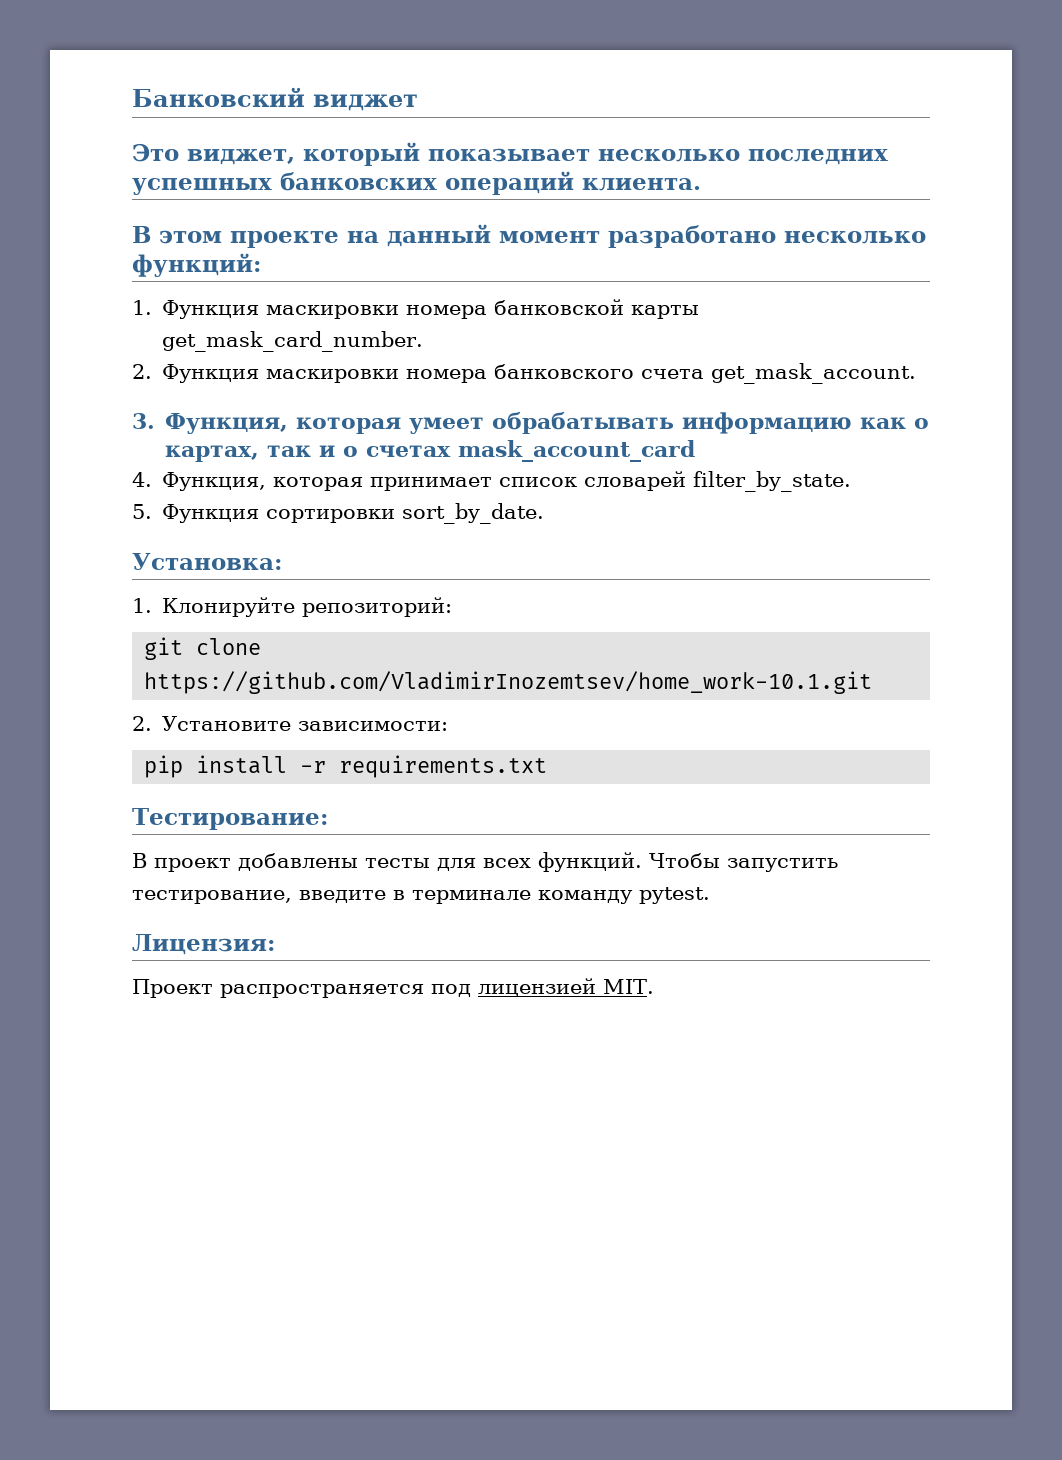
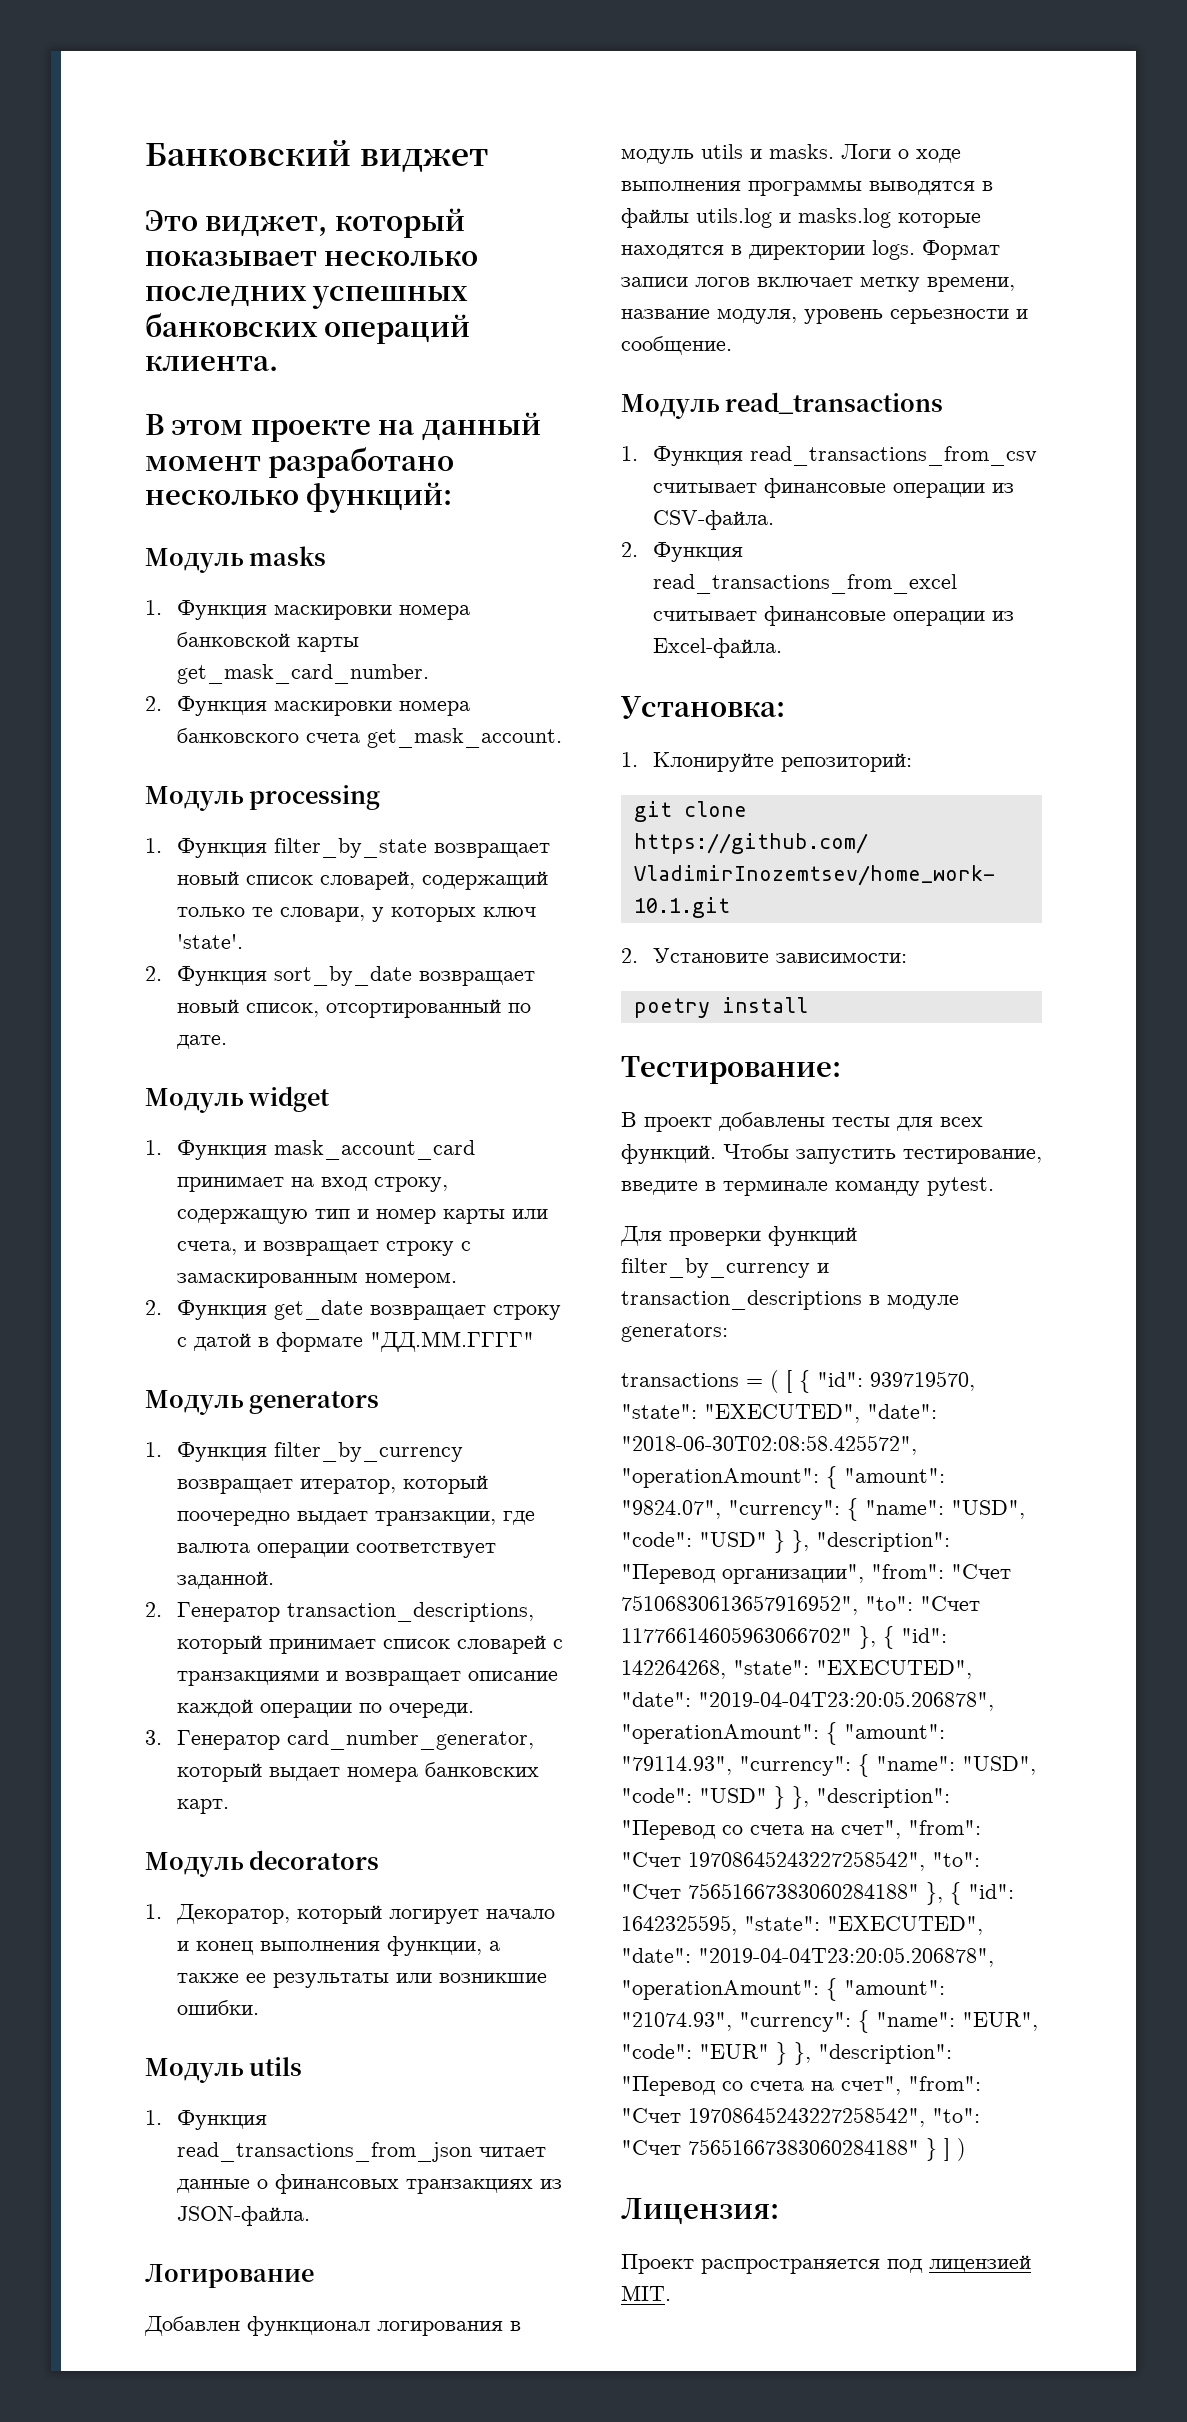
+ Модуль masks
- 3. Функция, которая умеет обрабатывать информацию как о картах, так и о счетах mask_account_card
- 4. Функция, которая принимает список словарей filter_by_state.
- 5. Функция сортировки sort_by_date.
+ Модуль processing
+ 1. Функция filter_by_state возвращает новый список словарей, содержащий только те словари, у которых ключ 'state'.
+ 2. Функция sort_by_date возвращает новый список, отсортированный по дате.
+ Модуль widget
+ 1. Функция mask_account_card принимает на вход строку, содержащую тип и номер карты или счета, и возвращает строку с замаскированным номером.
+ 2. Функция get_date возвращает строку с датой в формате "ДД.ММ.ГГГГ"
+ Модуль generators
+ 1. Функция filter_by_currency возвращает итератор, который поочередно выдает транзакции, где валюта операции соответствует заданной.
+ 2. Генератор transaction_descriptions, который принимает список словарей с транзакциями и возвращает описание каждой операции по очереди.
+ 3. Генератор card_number_generator, который выдает номера банковских карт.
+ Модуль decorators
+ 1. Декоратор, который логирует начало и конец выполнения функции, а также ее результаты или возникшие ошибки.
+ Модуль utils
+ 1. Функция read_transactions_from_json читает данные о финансовых транзакциях из JSON-файла.
+ Логирование
+ Добавлен функционал логирования в модуль utils и masks. Логи о ходе выполнения программы выводятся в файлы utils.log и masks.log которые находятся в директории logs. Формат записи логов включает метку времени, название модуля, уровень серьезности и сообщение.
+ Модуль read_transactions
+ 1. Функция read_transactions_from_csv считывает финансовые операции из CSV-файла.
+ 2. Функция read_transactions_from_excel считывает финансовые операции из Excel-файла.
- pip install -r requirements.txt
+ poetry install
+ Для проверки функций filter_by_currency и transaction_descriptions в модуле generators:
+ transactions = ( [ { "id": 939719570, "state": "EXECUTED", "date": "2018-06-30T02:08:58.425572", "operationAmount": { "amount": "9824.07", "currency": { "name": "USD", "code": "USD" } }, "description": "Перевод организации", "from": "Счет 75106830613657916952", "to": "Счет 11776614605963066702" }, { "id": 142264268, "state": "EXECUTED", "date": "2019-04-04T23:20:05.206878", "operationAmount": { "amount": "79114.93", "currency": { "name": "USD", "code": "USD" } }, "description": "Перевод со счета на счет", "from": "Счет 19708645243227258542", "to": "Счет 75651667383060284188" }, { "id": 1642325595, "state": "EXECUTED", "date": "2019-04-04T23:20:05.206878", "operationAmount": { "amount": "21074.93", "currency": { "name": "EUR", "code": "EUR" } }, "description": "Перевод со счета на счет", "from": "Счет 19708645243227258542", "to": "Счет 75651667383060284188" } ] )

